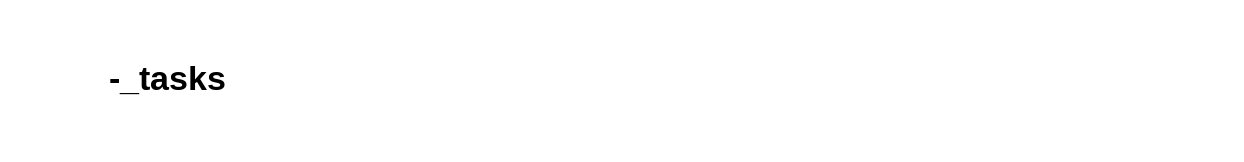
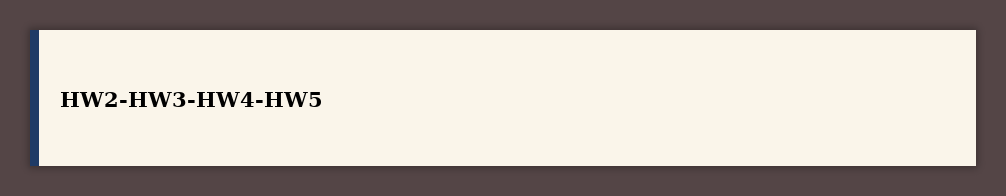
- -_tasks
+ HW2-HW3-HW4-HW5

